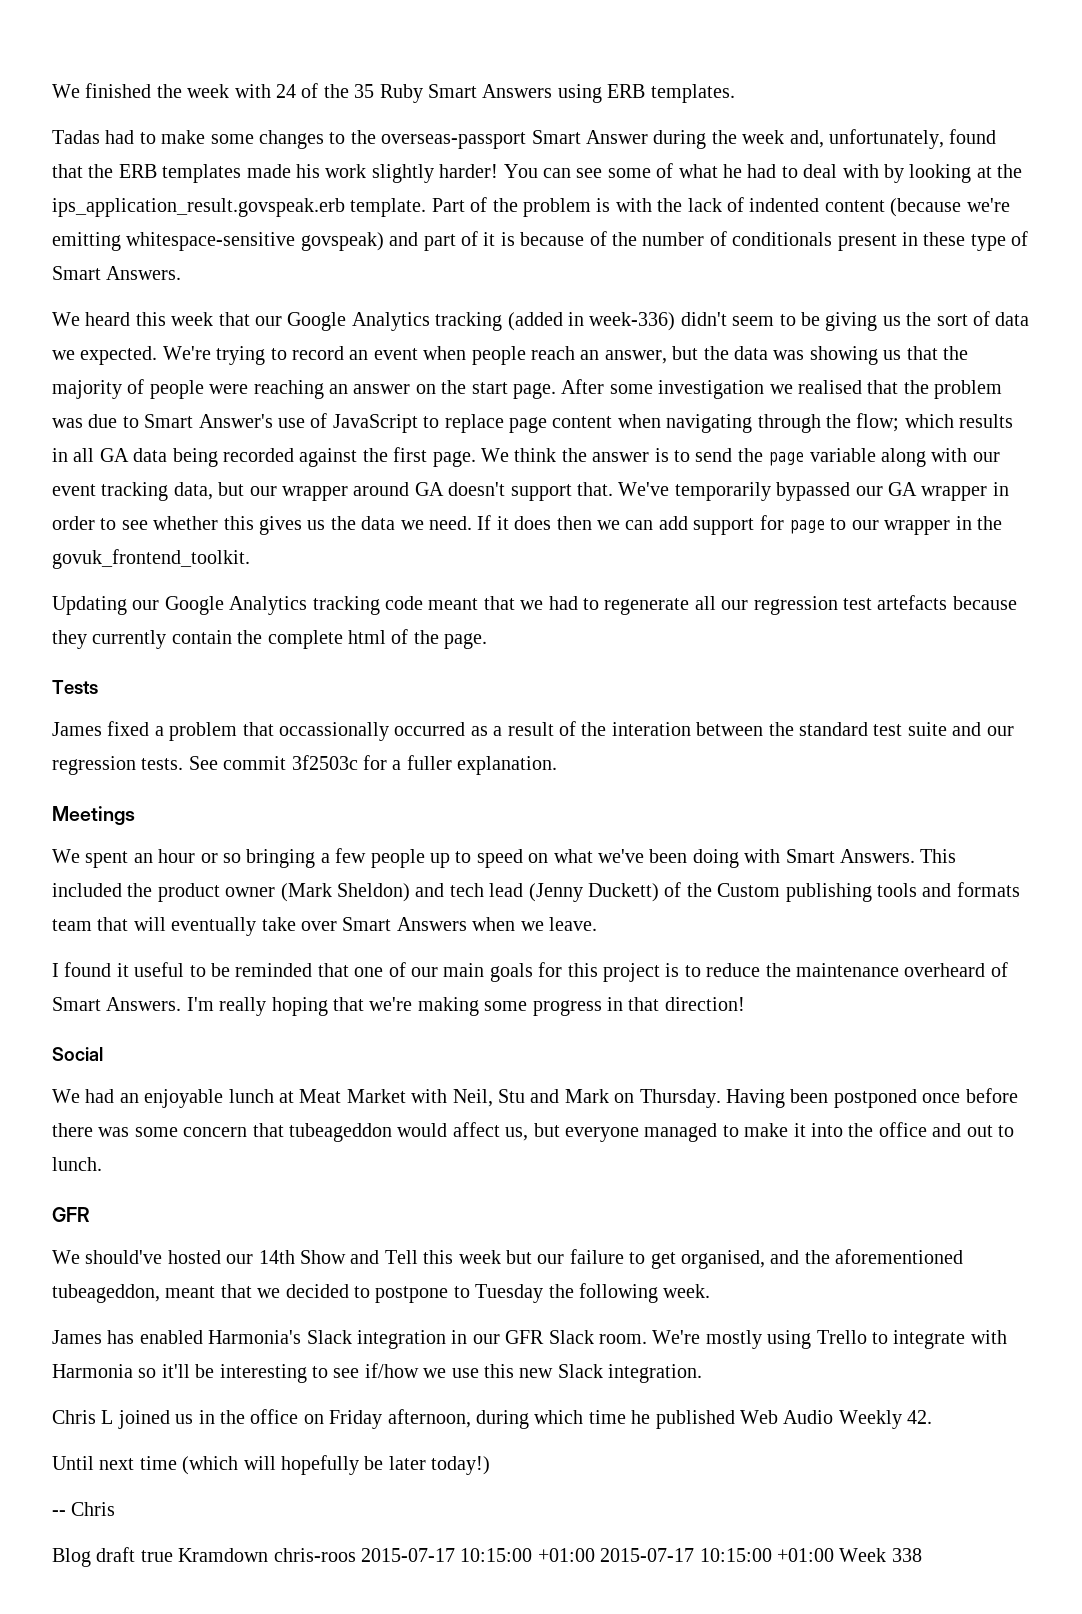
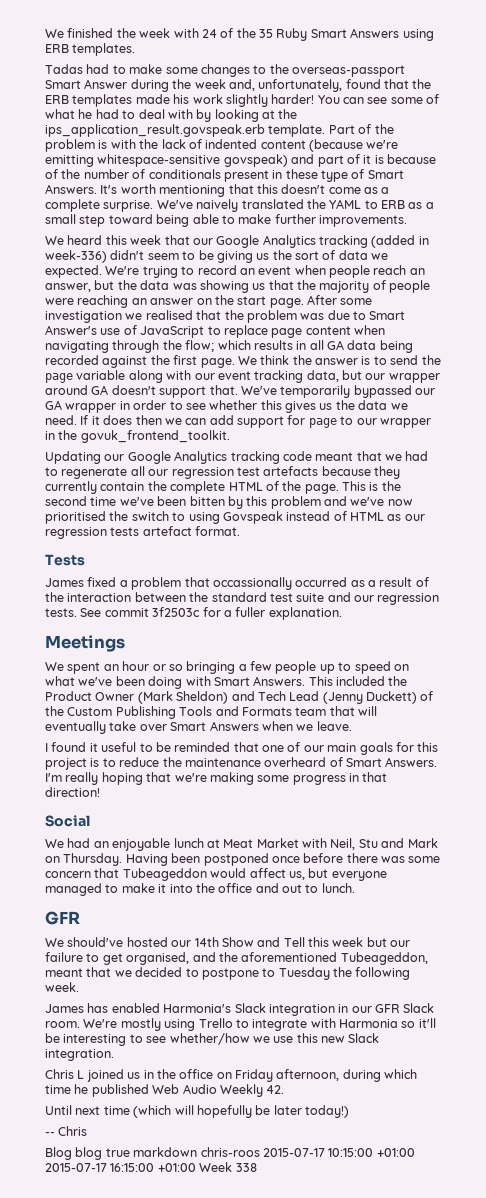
+ It's worth mentioning that this doesn't come as a complete surprise. We've naively translated the YAML to ERB as a small step toward being able to make further improvements.
- Updating our Google Analytics tracking code meant that we had to regenerate all our regression test artefacts because they currently contain the complete html of the page.
+ Updating our Google Analytics tracking code meant that we had to regenerate all our regression test artefacts because they currently contain the complete HTML of the page. This is the second time we've been bitten by this problem and we've now prioritised the switch to using Govspeak instead of HTML as our regression tests artefact format.
- James fixed a problem that occassionally occurred as a result of the interation between the standard test suite and our regression tests.
+ James fixed a problem that occassionally occurred as a result of the interaction between the standard test suite and our regression tests.
- This included the product owner (Mark Sheldon) and tech lead (Jenny Duckett) of the Custom publishing tools and formats team that will eventually take over Smart Answers when we leave.
+ This included the Product Owner (Mark Sheldon) and Tech Lead (Jenny Duckett) of the Custom Publishing Tools and Formats team that will eventually take over Smart Answers when we leave.
- Having been postponed once before there was some concern that tubeageddon would affect us, but everyone managed to make it into the office and out to lunch.
+ Having been postponed once before there was some concern that Tubeageddon would affect us, but everyone managed to make it into the office and out to lunch.
- We should've hosted our 14th Show and Tell this week but our failure to get organised, and the aforementioned tubeageddon, meant that we decided to postpone to Tuesday the following week.
+ We should've hosted our 14th Show and Tell this week but our failure to get organised, and the aforementioned Tubeageddon, meant that we decided to postpone to Tuesday the following week.
- We're mostly using Trello to integrate with Harmonia so it'll be interesting to see if/how we use this new Slack integration.
+ We're mostly using Trello to integrate with Harmonia so it'll be interesting to see whether/how we use this new Slack integration.
- Blog draft true Kramdown chris-roos 2015-07-17 10:15:00 +01:00 2015-07-17 10:15:00 +01:00 Week 338
+ Blog blog true markdown chris-roos 2015-07-17 10:15:00 +01:00 2015-07-17 16:15:00 +01:00 Week 338

